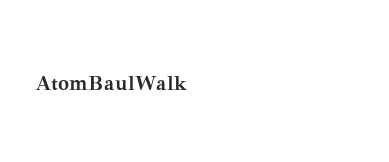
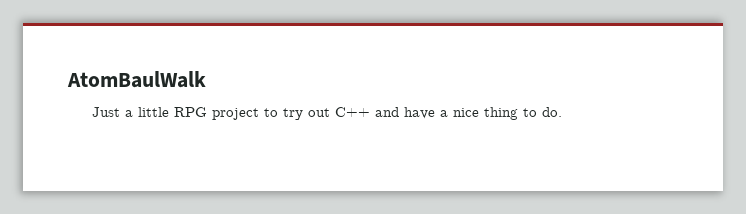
+ Just a little RPG project to try out C++ and have a nice thing to do.

